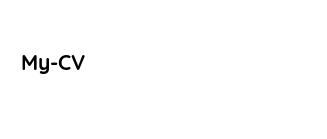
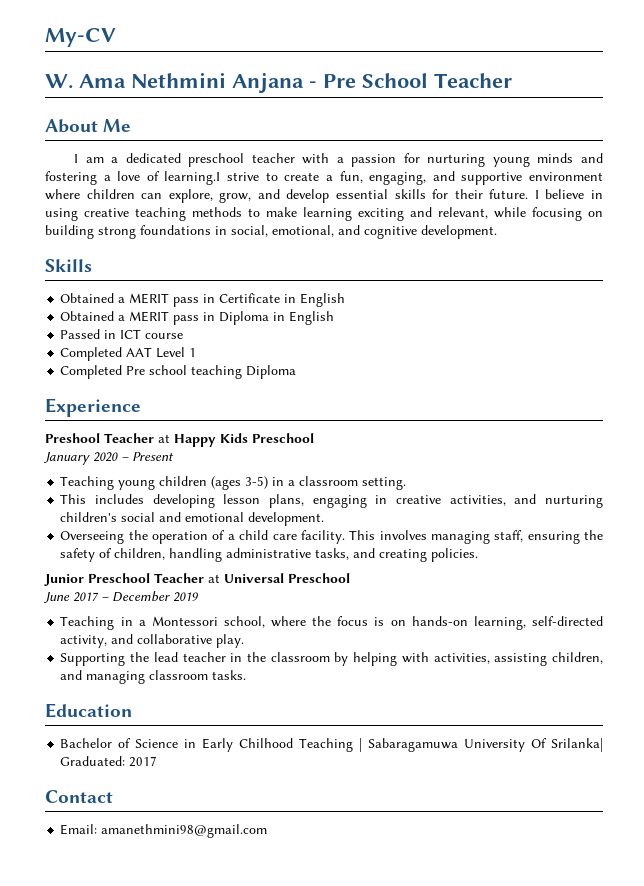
+ W. Ama Nethmini Anjana - Pre School Teacher
+ About Me
+ I am a dedicated preschool teacher with a passion for nurturing young minds and fostering a love of learning.I strive to create a fun, engaging, and supportive environment where children can explore, grow, and develop essential skills for their future. I believe in using creative teaching methods to make learning exciting and relevant, while focusing on building strong foundations in social, emotional, and cognitive development.
+ Skills
+ Obtained a MERIT pass in Certificate in English
+ Obtained a MERIT pass in Diploma in English
+ Passed in ICT course
+ Completed AAT Level 1
+ Completed Pre school teaching Diploma
+ Experience
+ Preshool Teacher at Happy Kids Preschool
+ January 2020 – Present
+ Teaching young children (ages 3-5) in a classroom setting.
+ This includes developing lesson plans, engaging in creative activities, and nurturing children's social and emotional development.
+ Overseeing the operation of a child care facility. This involves managing staff, ensuring the safety of children, handling administrative tasks, and creating policies.
+ Junior Preschool Teacher at Universal Preschool
+ June 2017 – December 2019
+ Teaching in a Montessori school, where the focus is on hands-on learning, self-directed activity, and collaborative play.
+ Supporting the lead teacher in the classroom by helping with activities, assisting children, and managing classroom tasks.
+ Education
+ Bachelor of Science in Early Chilhood Teaching | Sabaragamuwa University Of Srilanka| Graduated: 2017
+ Contact
+ Email: amanethmini98@gmail.com

